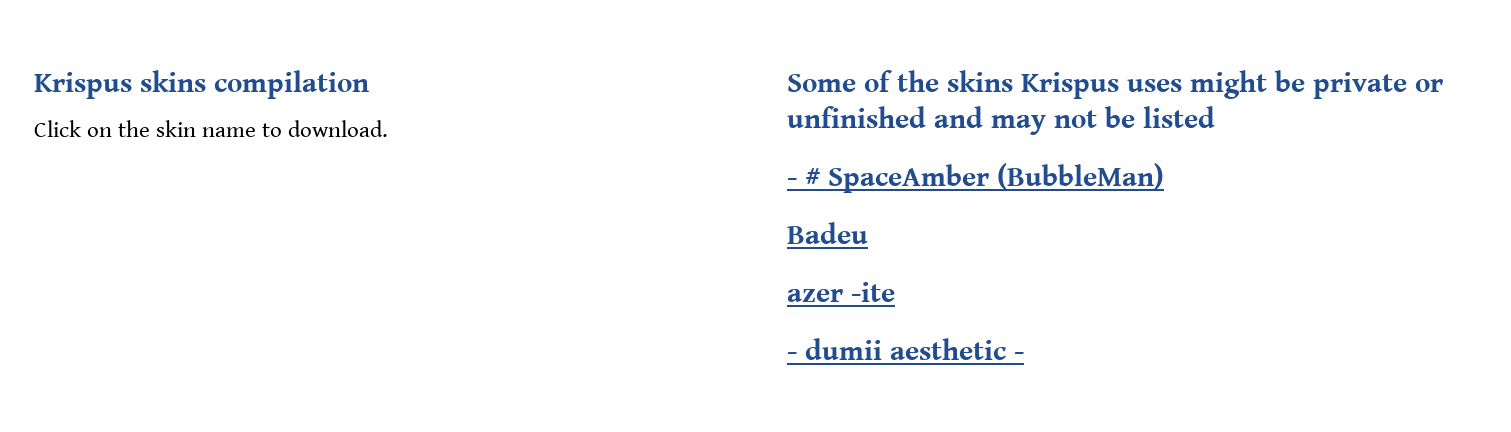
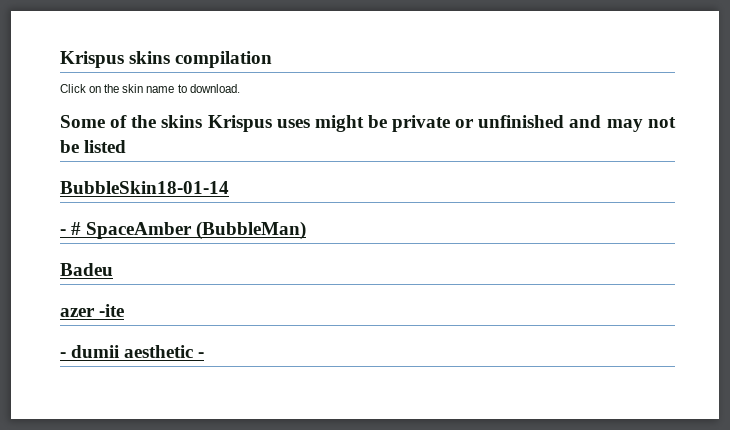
+ BubbleSkin18-01-14

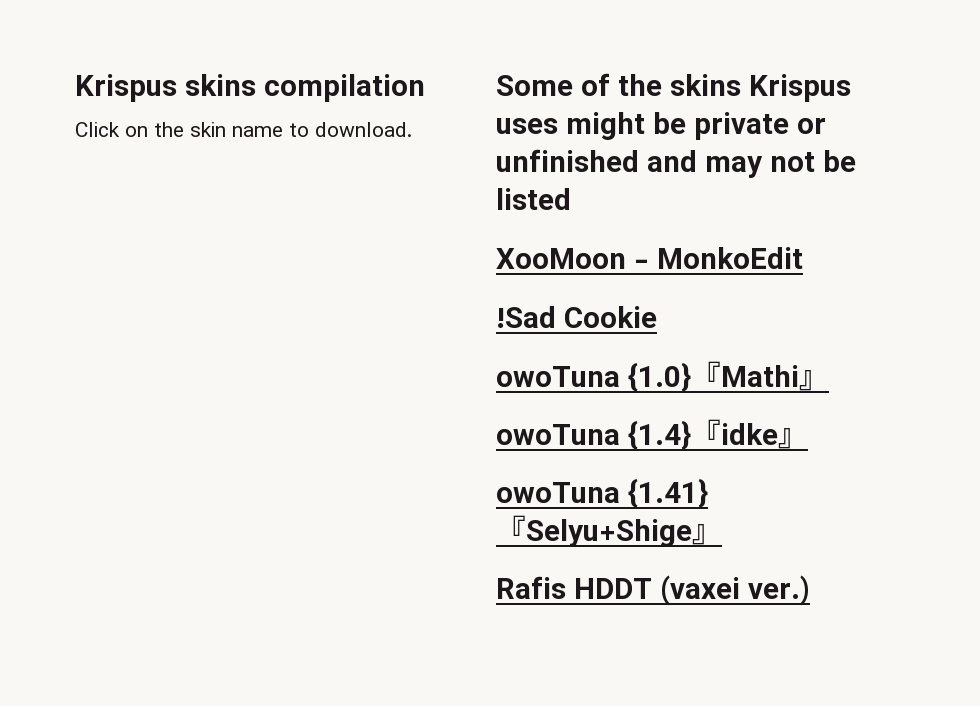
- BubbleSkin18-01-14
- - # SpaceAmber (BubbleMan)
- Badeu
- azer -ite
- - dumii aesthetic -
+ XooMoon - MonkoEdit
+ !Sad Cookie
+ owoTuna {1.0}『Mathi』
+ owoTuna {1.4}『idke』
+ owoTuna {1.41}『Selyu+Shige』
+ Rafis HDDT (vaxei ver.)

